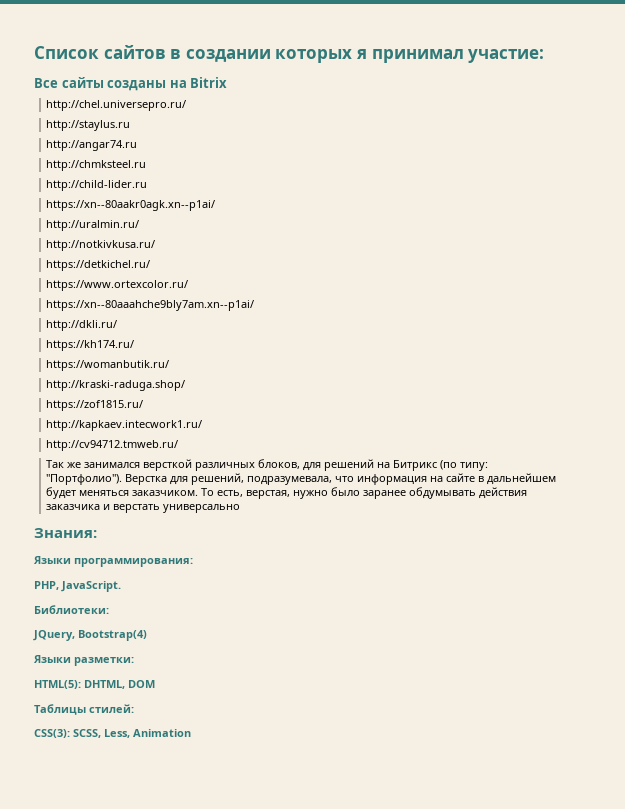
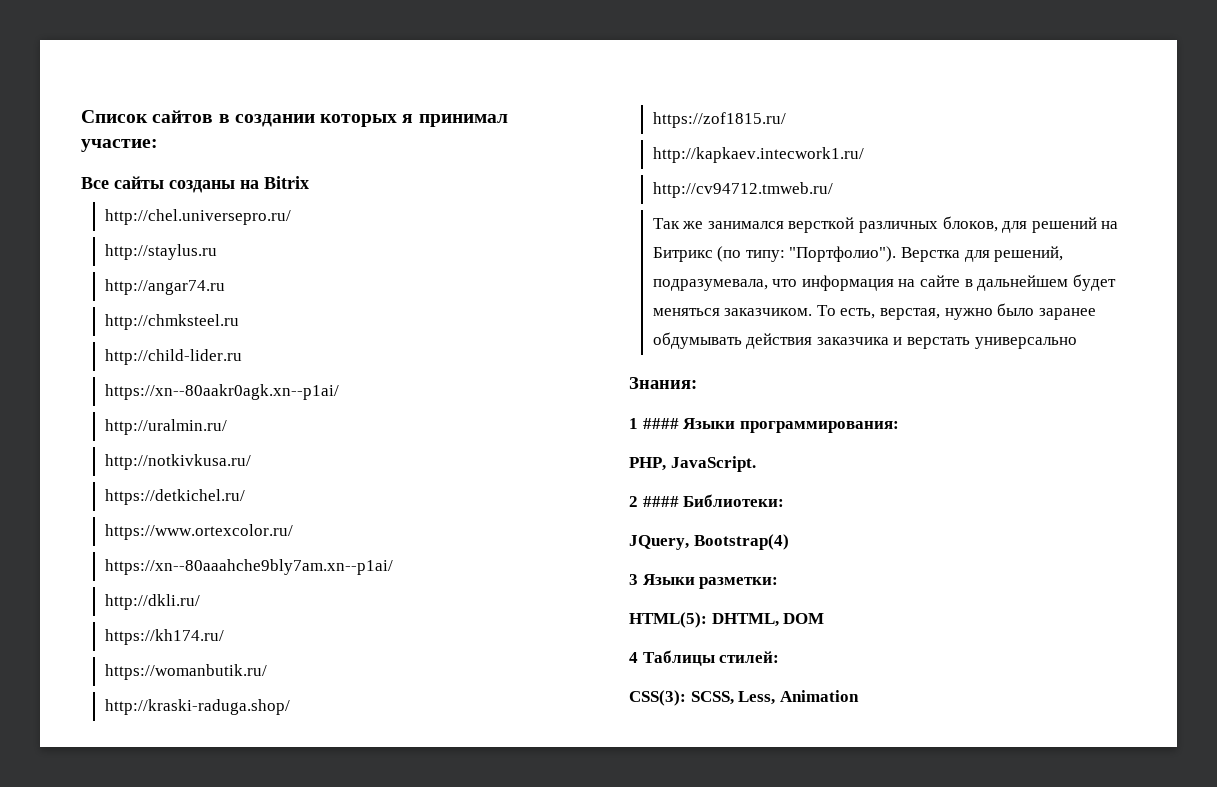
- Языки программирования:
+ 1 #### Языки программирования:
- Библиотеки:
+ 2 #### Библиотеки:
- Языки разметки:
+ 3 Языки разметки:
- Таблицы стилей:
+ 4 Таблицы стилей:

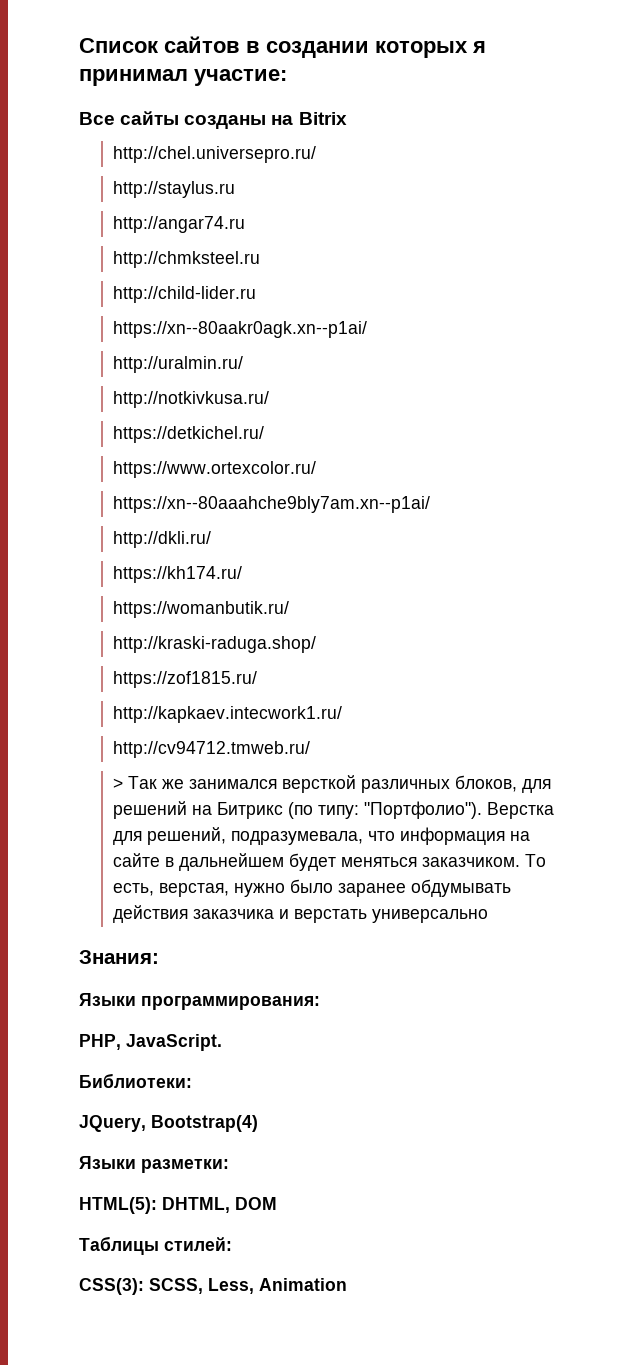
- Так же занимался версткой различных блоков, для решений на Битрикс (по типу: "Портфолио").
+ > Так же занимался версткой различных блоков, для решений на Битрикс (по типу: "Портфолио").
- 1 #### Языки программирования:
+ Языки программирования:
- 2 #### Библиотеки:
+ Библиотеки:
- 3 Языки разметки:
+ Языки разметки:
- 4 Таблицы стилей:
+ Таблицы стилей:

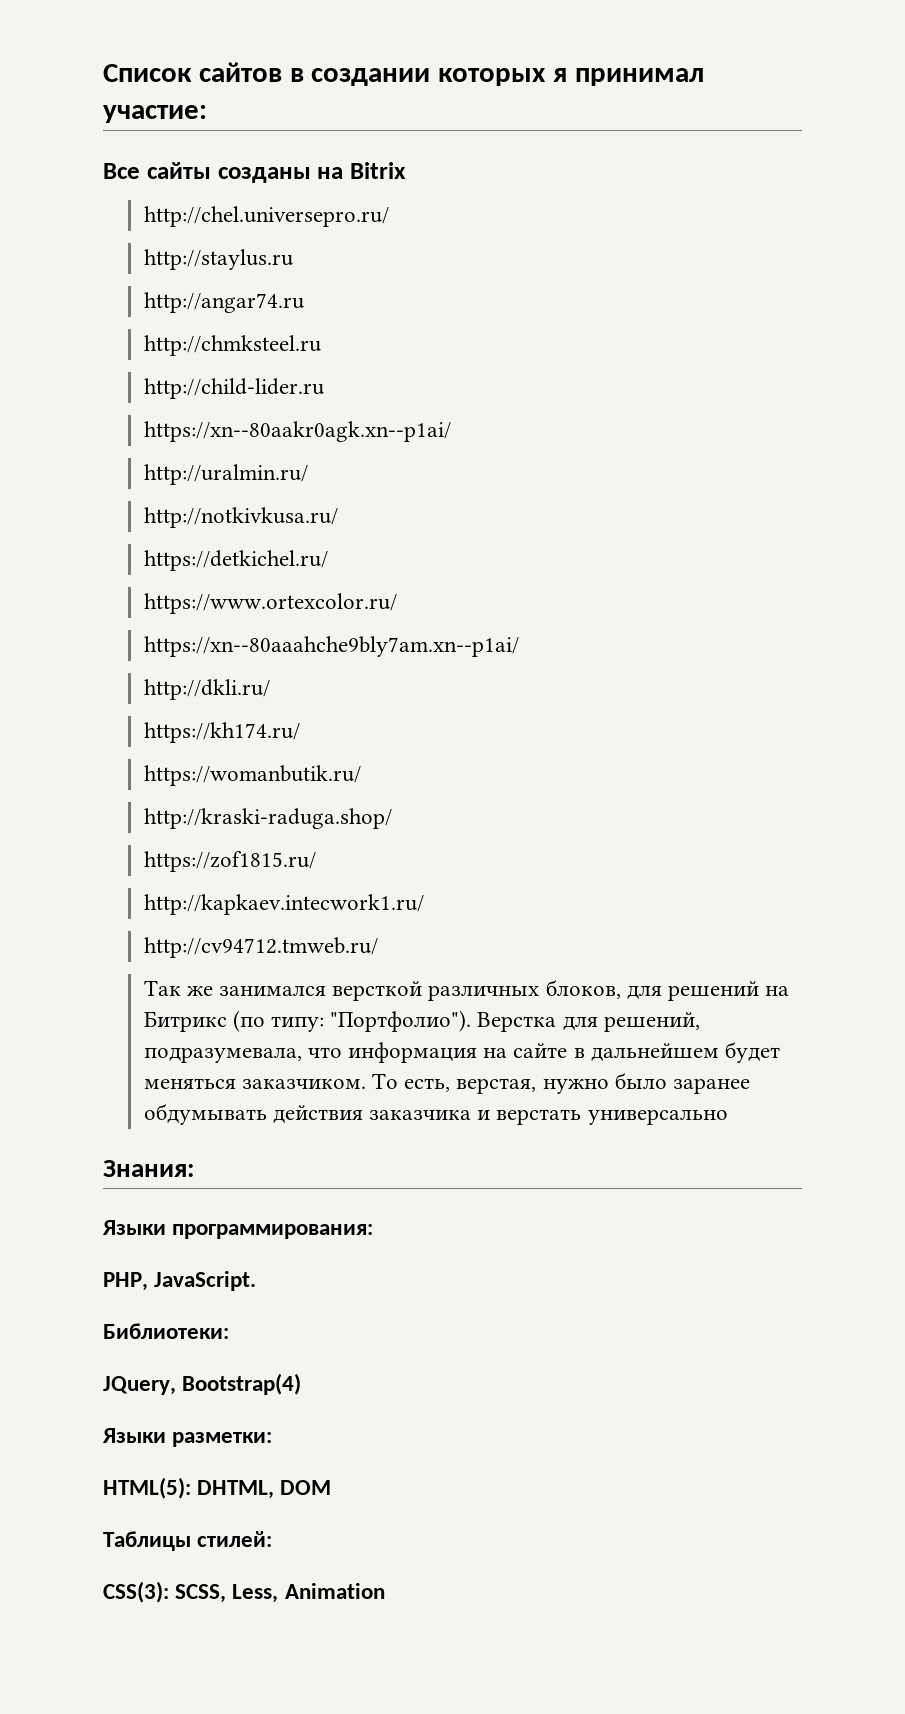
- > Так же занимался версткой различных блоков, для решений на Битрикс (по типу: "Портфолио").
+ Так же занимался версткой различных блоков, для решений на Битрикс (по типу: "Портфолио").

